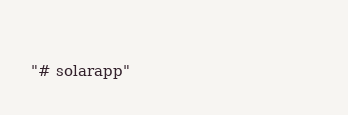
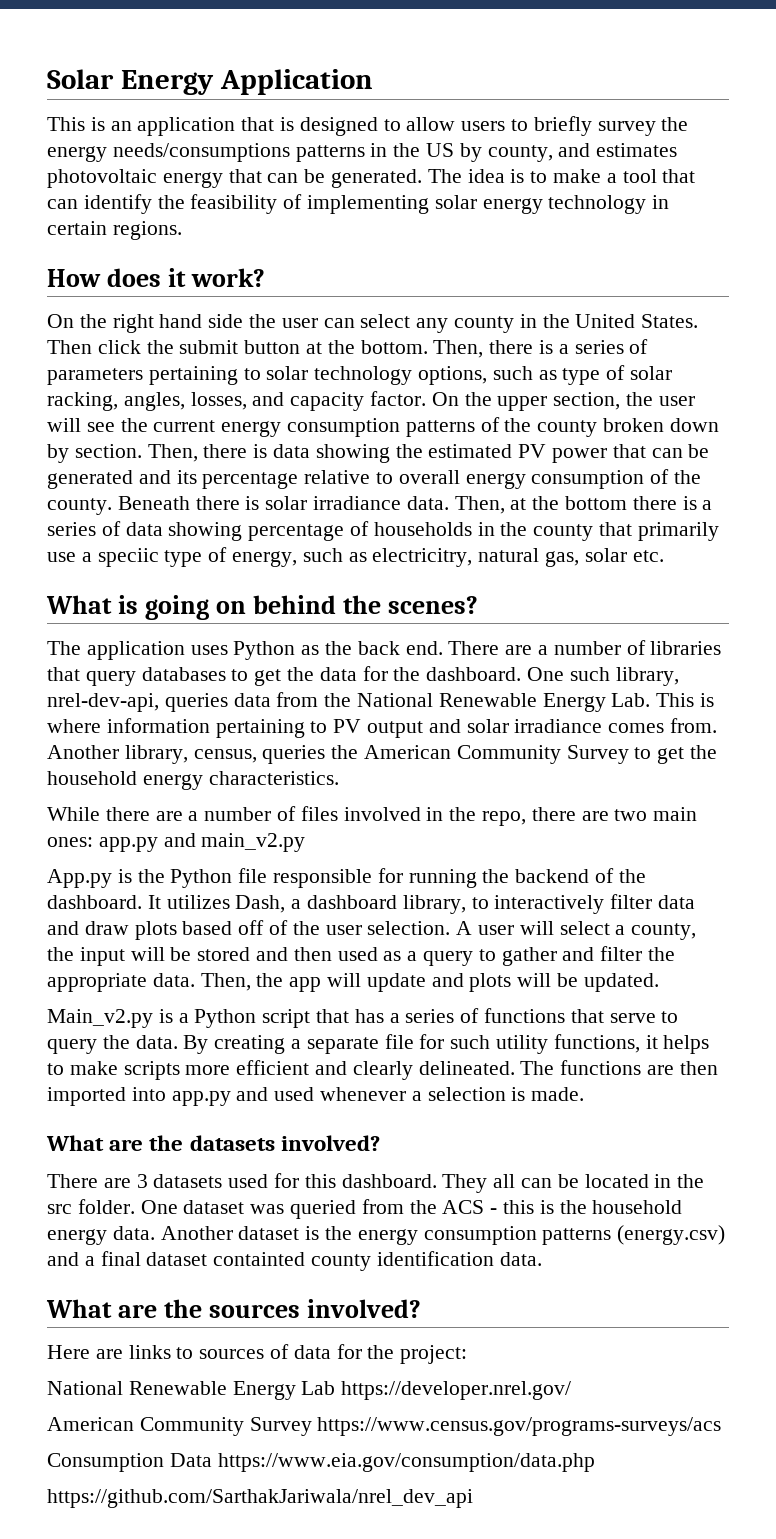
- "# solarapp"
+ Solar Energy Application
+ This is an application that is designed to allow users to briefly survey the energy needs/consumptions patterns in the US by county, and estimates photovoltaic energy that can be generated. The idea is to make a tool that can identify the feasibility of implementing solar energy technology in certain regions.
+ How does it work?
+ On the right hand side the user can select any county in the United States. Then click the submit button at the bottom. Then, there is a series of parameters pertaining to solar technology options, such as type of solar racking, angles, losses, and capacity factor. On the upper section, the user will see the current energy consumption patterns of the county broken down by section. Then, there is data showing the estimated PV power that can be generated and its percentage relative to overall energy consumption of the county. Beneath there is solar irradiance data. Then, at the bottom there is a series of data showing percentage of households in the county that primarily use a speciic type of energy, such as electricitry, natural gas, solar etc.
+ What is going on behind the scenes?
+ The application uses Python as the back end. There are a number of libraries that query databases to get the data for the dashboard. One such library, nrel-dev-api, queries data from the National Renewable Energy Lab. This is where information pertaining to PV output and solar irradiance comes from. Another library, census, queries the American Community Survey to get the household energy characteristics.
+ While there are a number of files involved in the repo, there are two main ones: app.py and main_v2.py
+ App.py is the Python file responsible for running the backend of the dashboard. It utilizes Dash, a dashboard library, to interactively filter data and draw plots based off of the user selection. A user will select a county, the input will be stored and then used as a query to gather and filter the appropriate data. Then, the app will update and plots will be updated.
+ Main_v2.py is a Python script that has a series of functions that serve to query the data. By creating a separate file for such utility functions, it helps to make scripts more efficient and clearly delineated. The functions are then imported into app.py and used whenever a selection is made.
+ What are the datasets involved?
+ There are 3 datasets used for this dashboard. They all can be located in the src folder. One dataset was queried from the ACS - this is the household energy data. Another dataset is the energy consumption patterns (energy.csv) and a final dataset containted county identification data.
+ What are the sources involved?
+ Here are links to sources of data for the project:
+ National Renewable Energy Lab https://developer.nrel.gov/
+ American Community Survey https://www.census.gov/programs-surveys/acs
+ Consumption Data https://www.eia.gov/consumption/data.php
+ https://github.com/SarthakJariwala/nrel_dev_api

